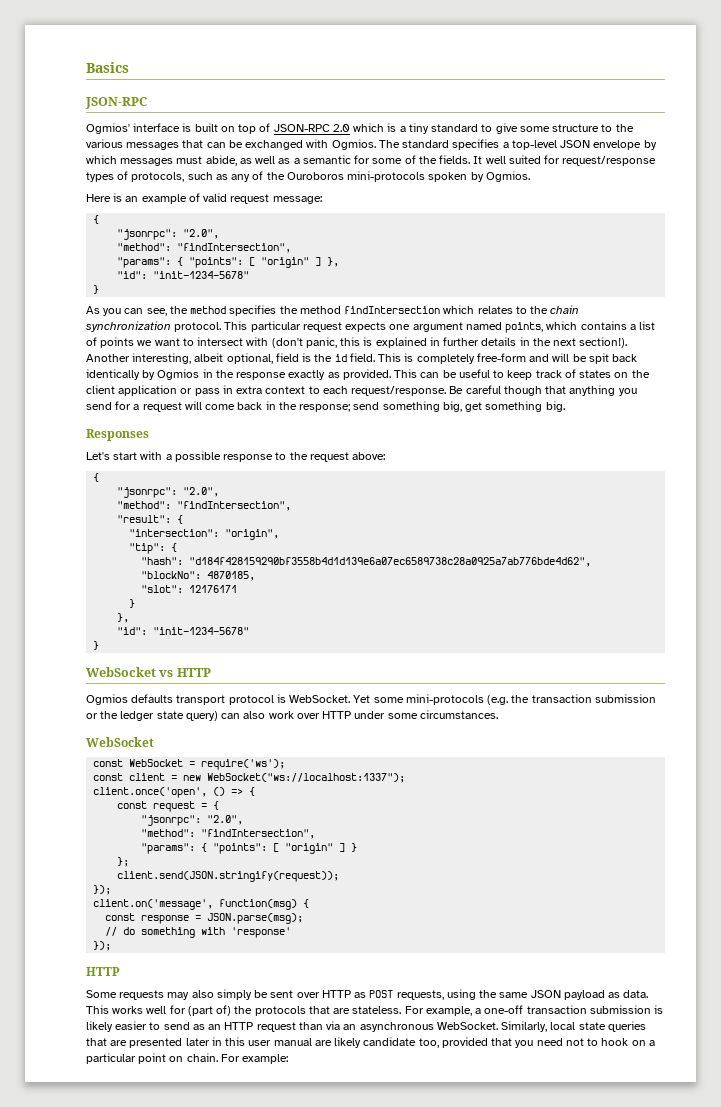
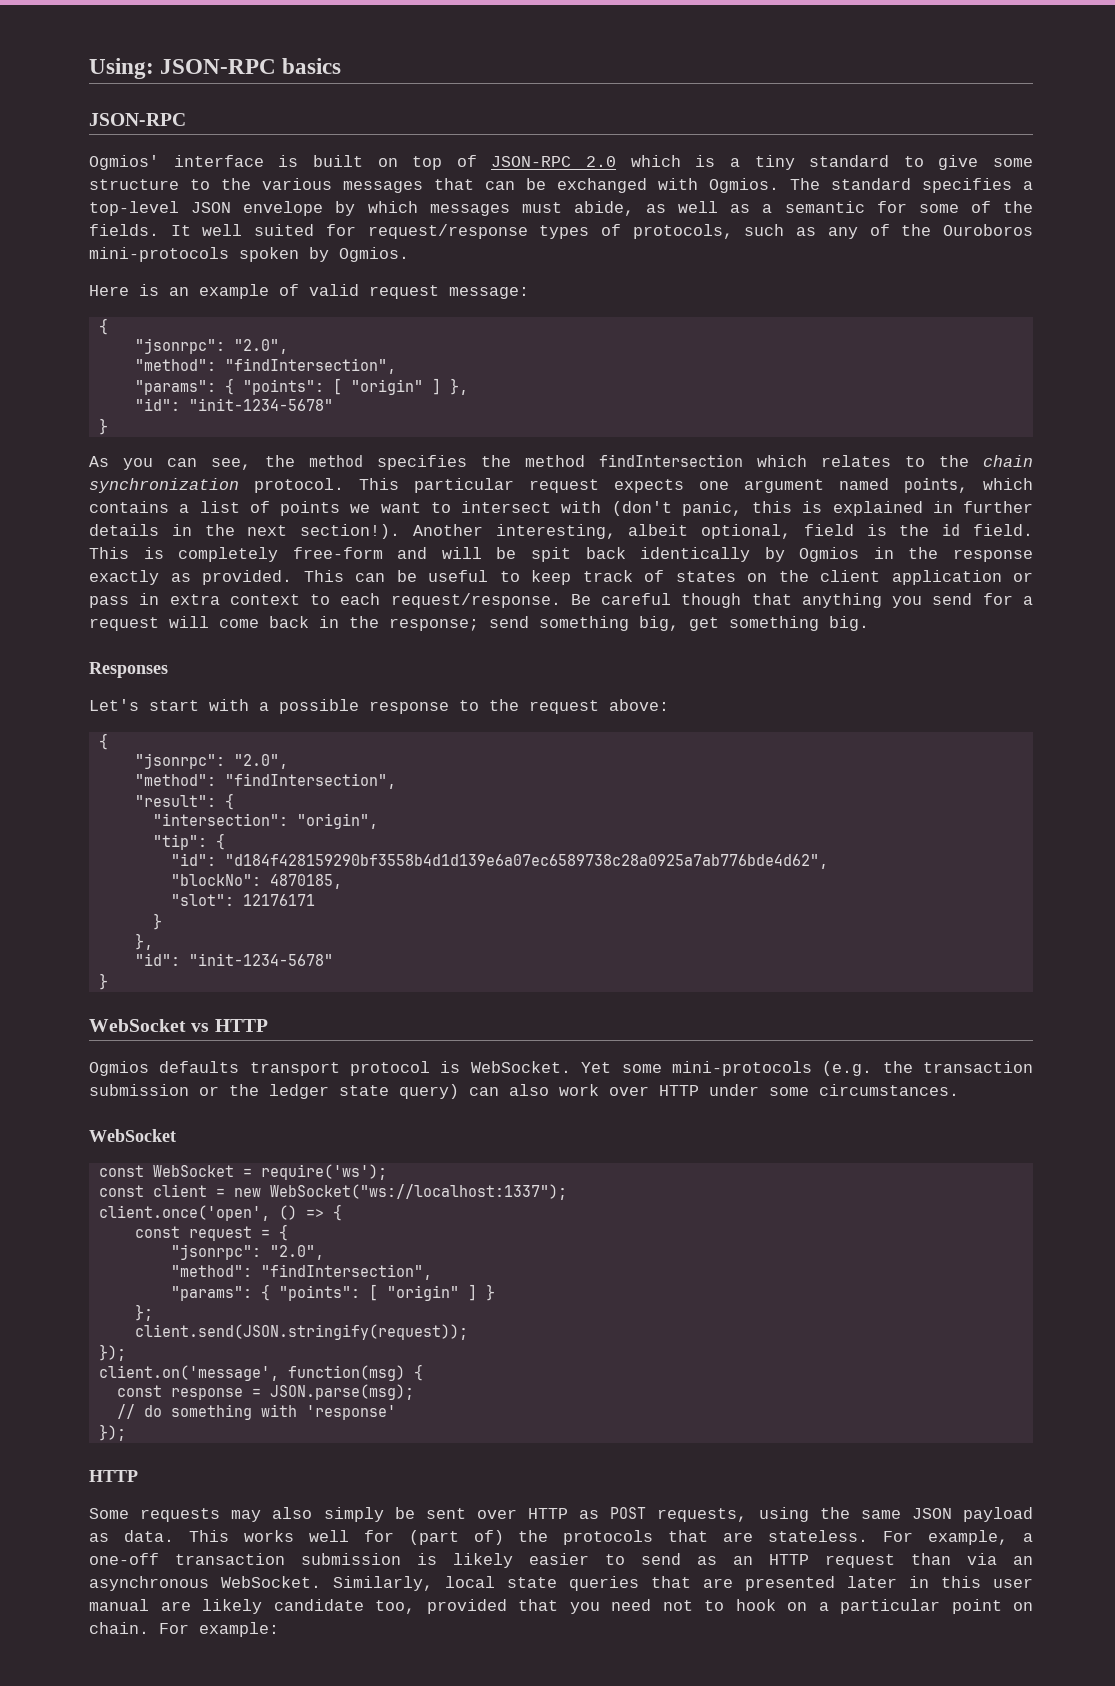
- Basics
+ Using: JSON-RPC basics
- "hash": "d184f428159290bf3558b4d1d139e6a07ec6589738c28a0925a7ab776bde4d62",
+ "id": "d184f428159290bf3558b4d1d139e6a07ec6589738c28a0925a7ab776bde4d62",

